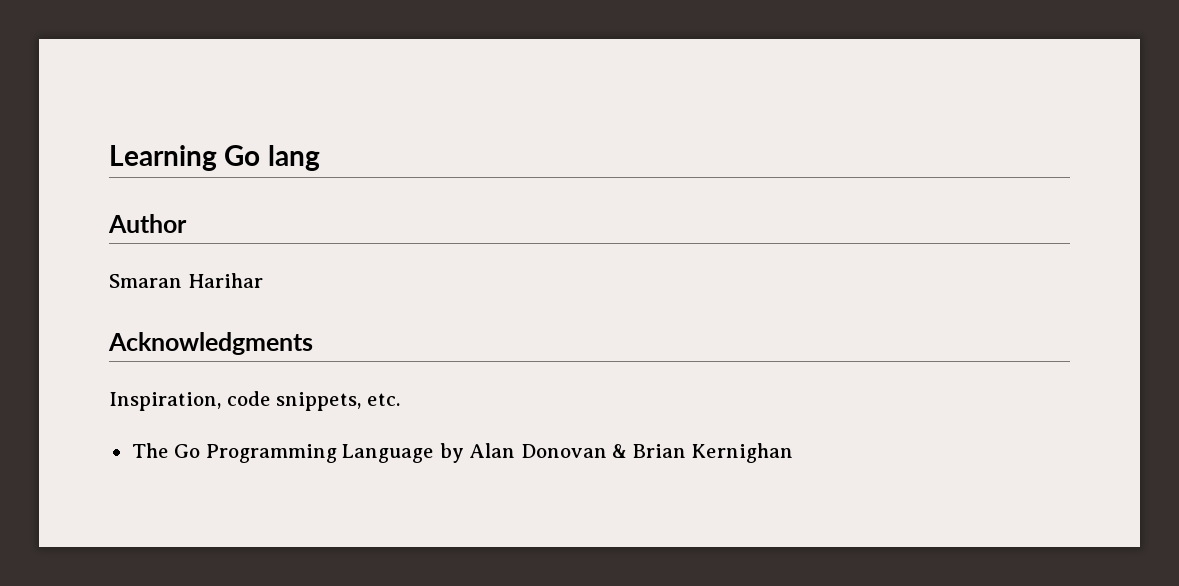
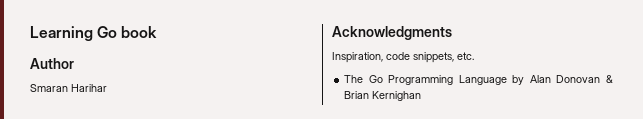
- Learning Go lang
+ Learning Go book

